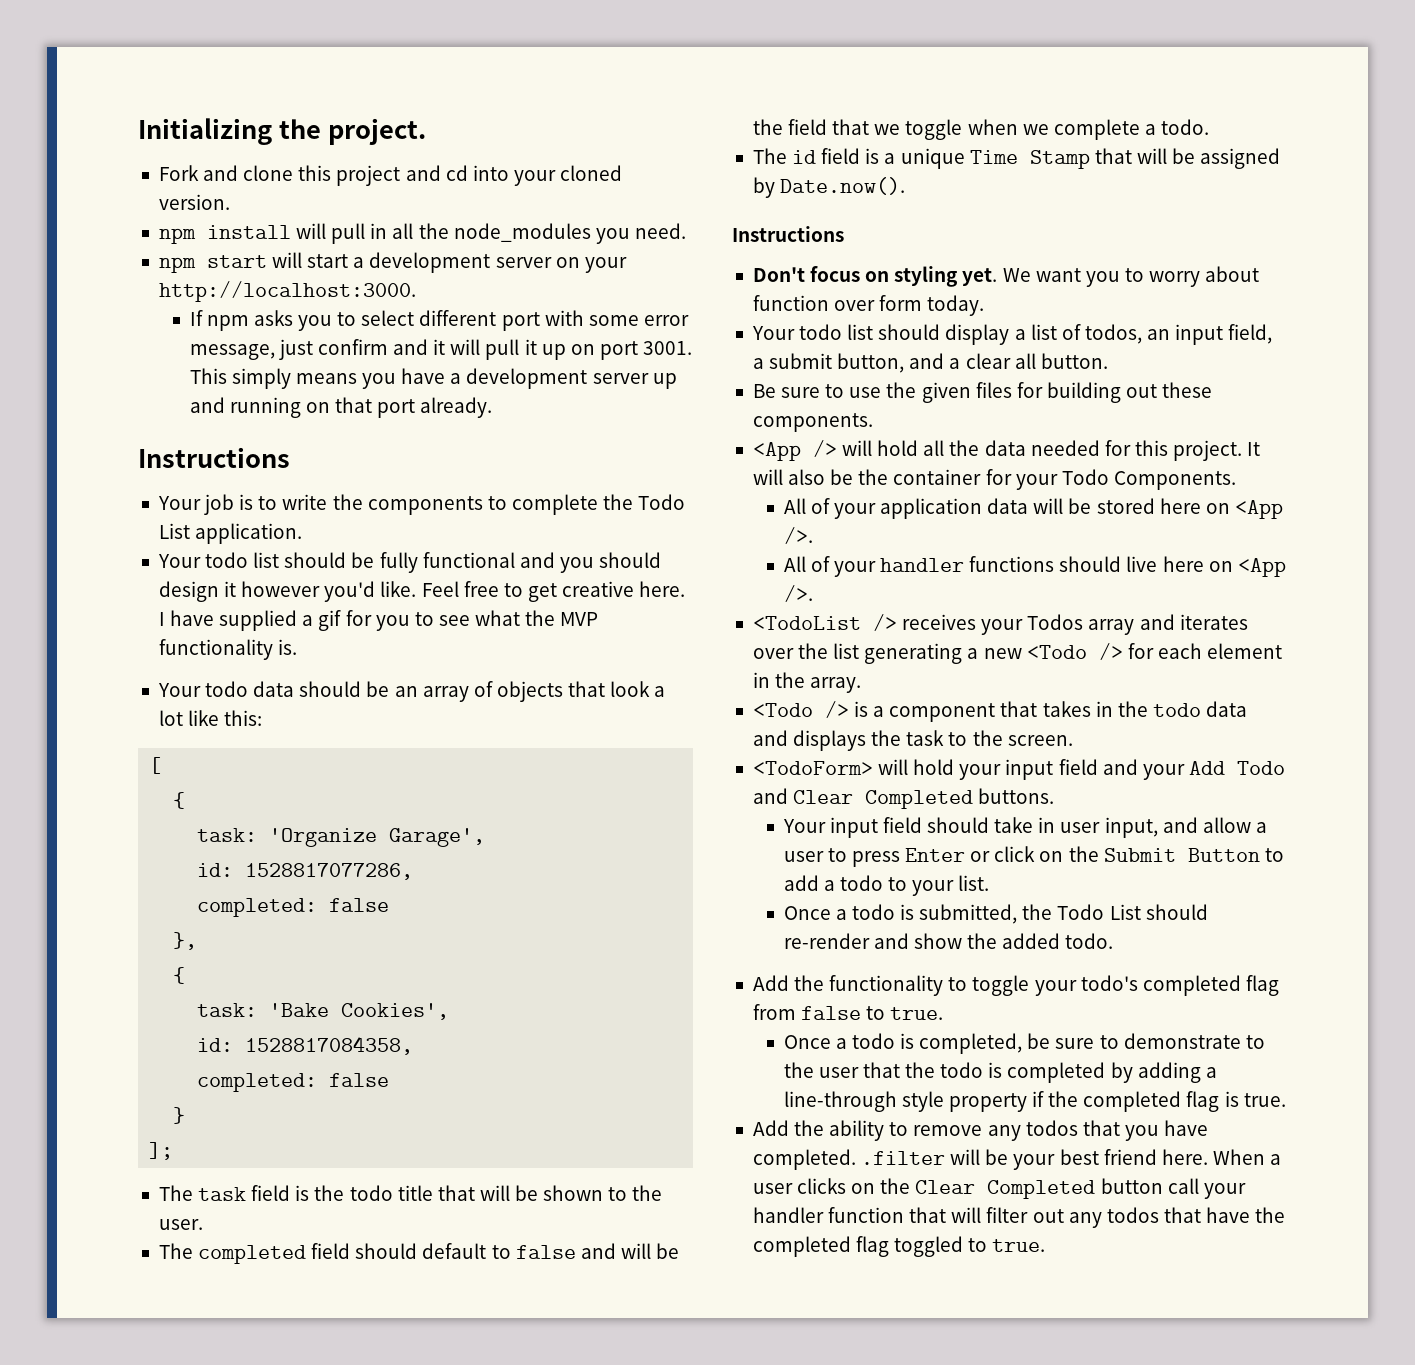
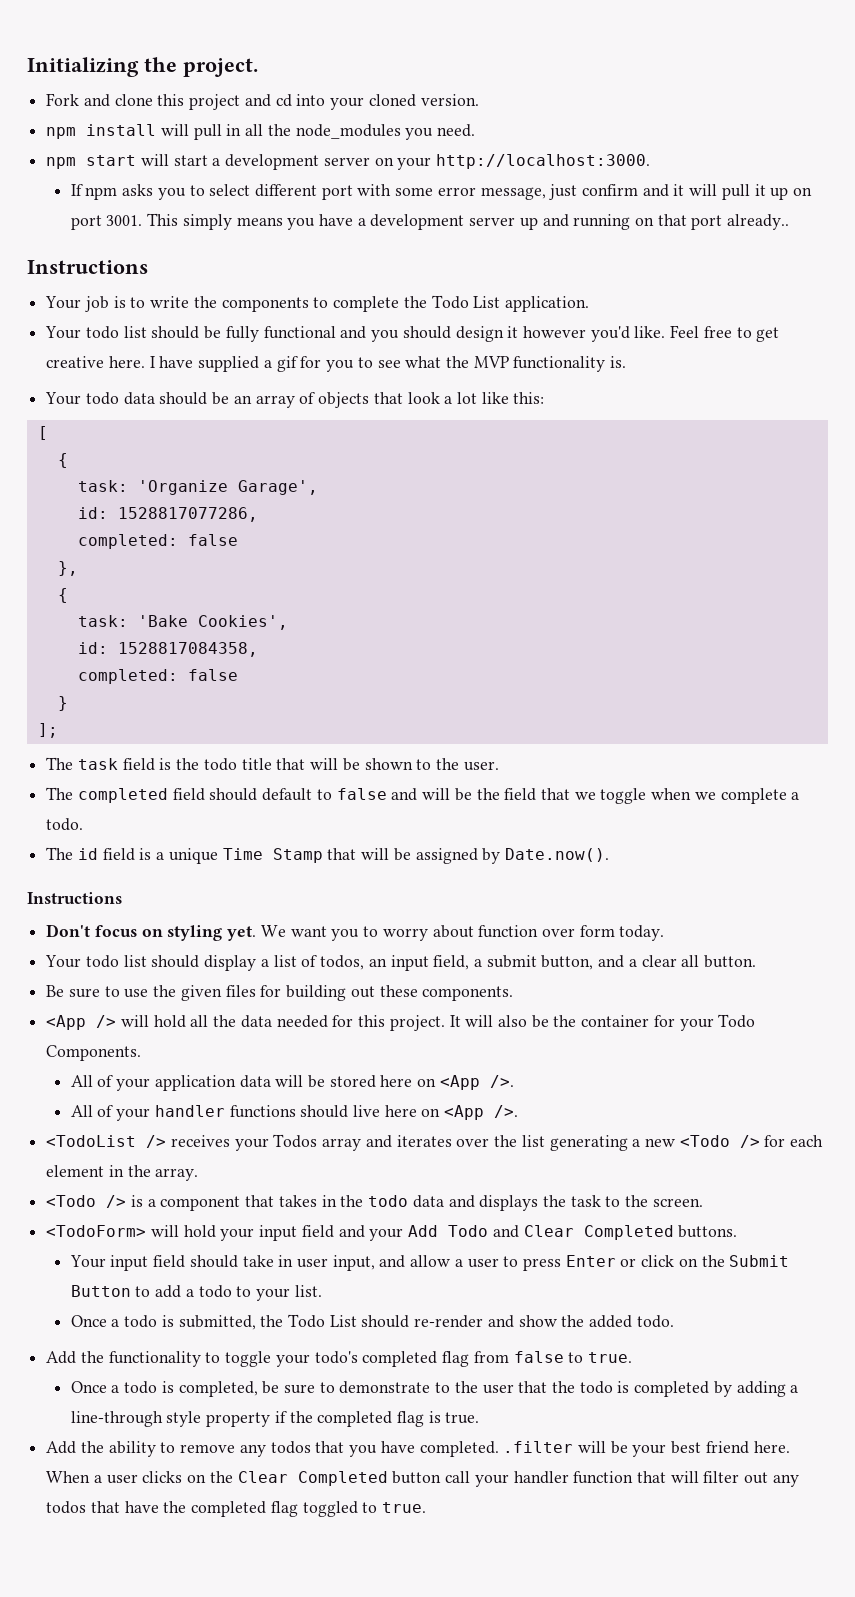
- This simply means you have a development server up and running on that port already.
+ This simply means you have a development server up and running on that port already..

